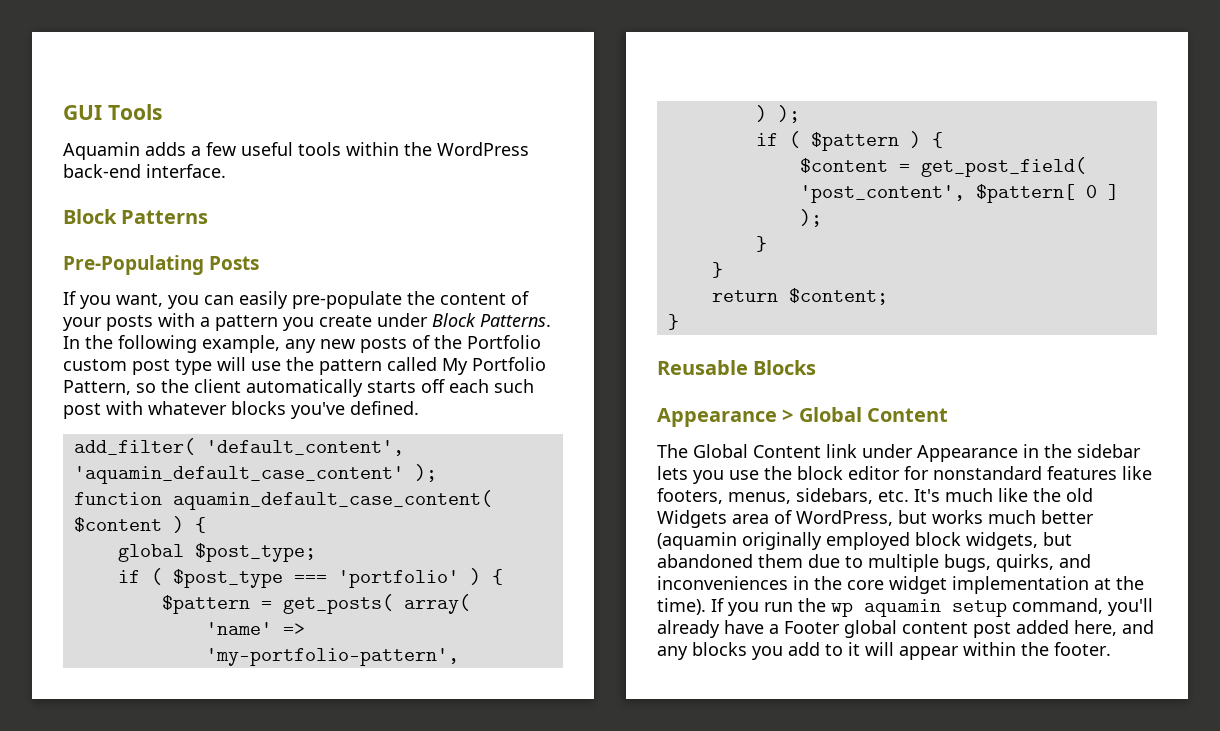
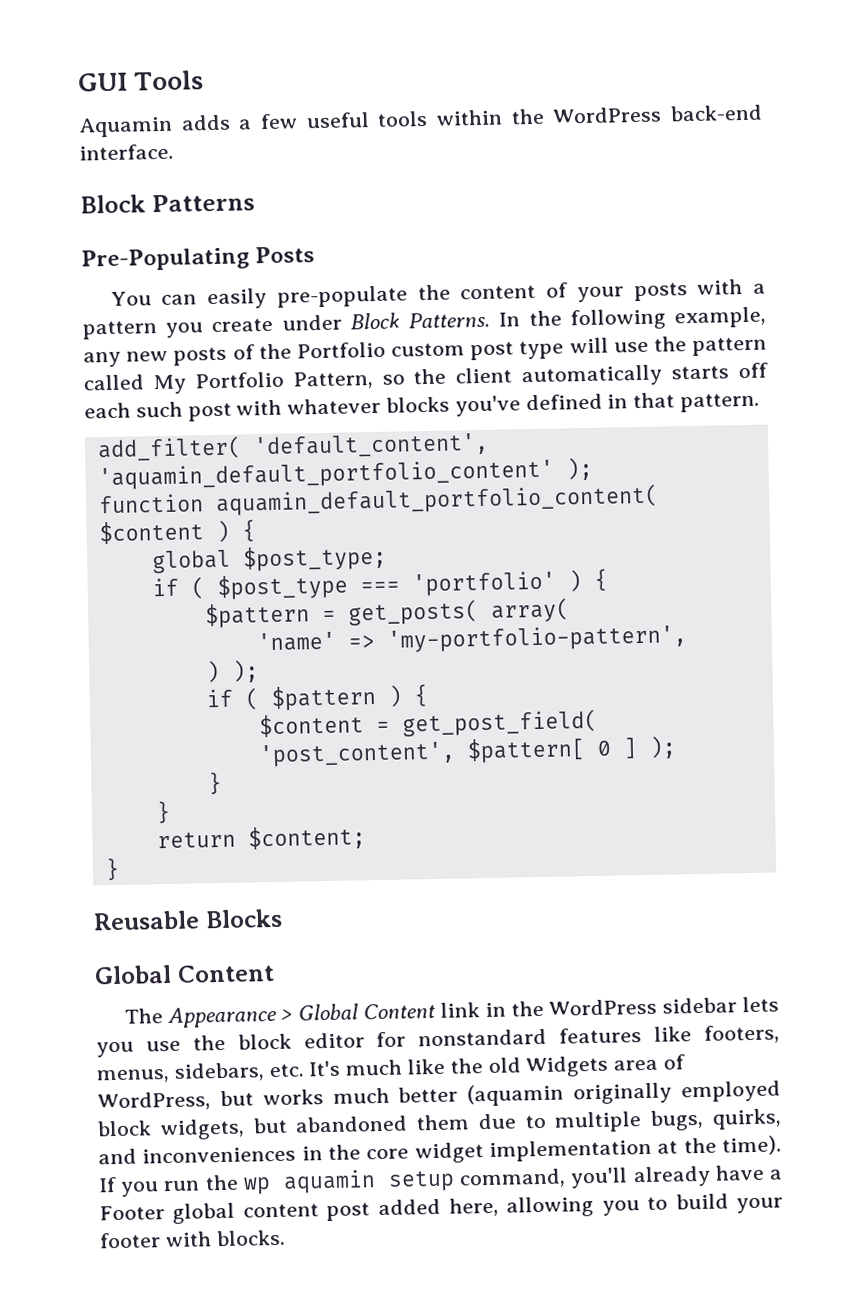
- If you want, you can easily pre-populate the content of your posts with a pattern you create under Block Patterns.
+ You can easily pre-populate the content of your posts with a pattern you create under Block Patterns.
- In the following example, any new posts of the Portfolio custom post type will use the pattern called My Portfolio Pattern, so the client automatically starts off each such post with whatever blocks you've defined.
+ In the following example, any new posts of the Portfolio custom post type will use the pattern called My Portfolio Pattern, so the client automatically starts off each such post with whatever blocks you've defined in that pattern.
- add_filter( 'default_content', 'aquamin_default_case_content' );
+ add_filter( 'default_content', 'aquamin_default_portfolio_content' );
- function aquamin_default_case_content( $content ) {
+ function aquamin_default_portfolio_content( $content ) {
  Reusable Blocks
- Appearance > Global Content
- The Global Content link under Appearance in the sidebar lets you use the block editor for nonstandard features like footers, menus, sidebars, etc. It's much like the old Widgets area of WordPress, but works much better (aquamin originally employed block widgets, but abandoned them due to multiple bugs, quirks, and inconveniences in the core widget implementation at the time).
+ Global Content
+ The Appearance > Global Content link in the WordPress sidebar lets you use the block editor for nonstandard features like footers, menus, sidebars, etc. It's much like the old Widgets area of WordPress, but works much better (aquamin originally employed block widgets, but abandoned them due to multiple bugs, quirks, and inconveniences in the core widget implementation at the time).
- If you run the wp aquamin setup command, you'll already have a Footer global content post added here, and any blocks you add to it will appear within the footer.
+ If you run the wp aquamin setup command, you'll already have a Footer global content post added here, allowing you to build your footer with blocks.

